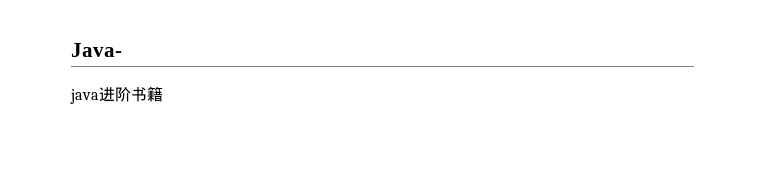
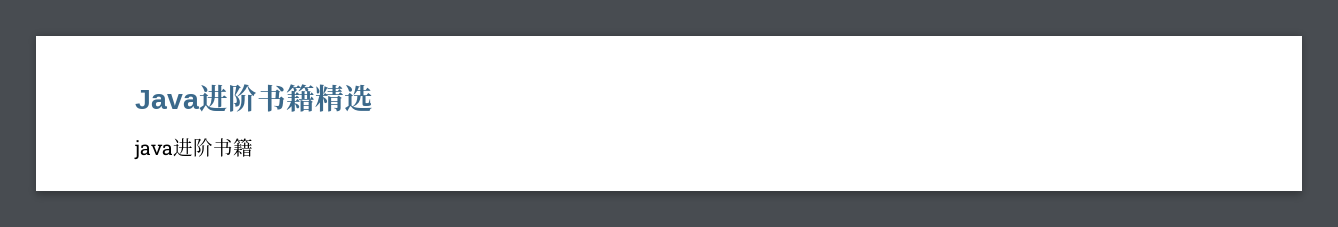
- Java-
+ Java进阶书籍精选

